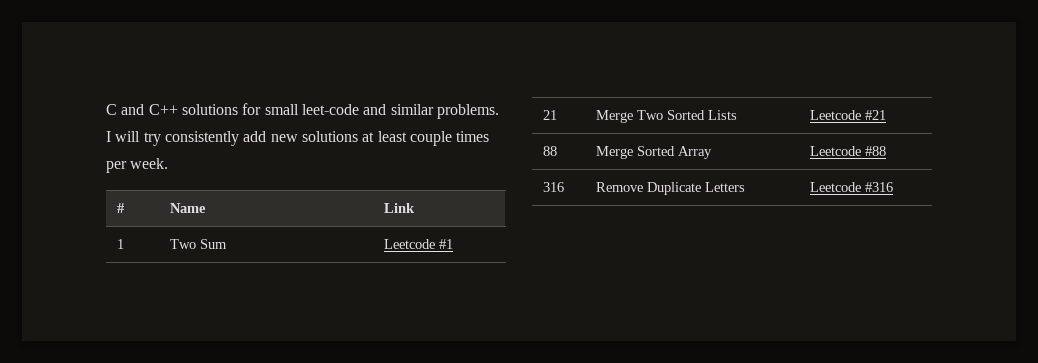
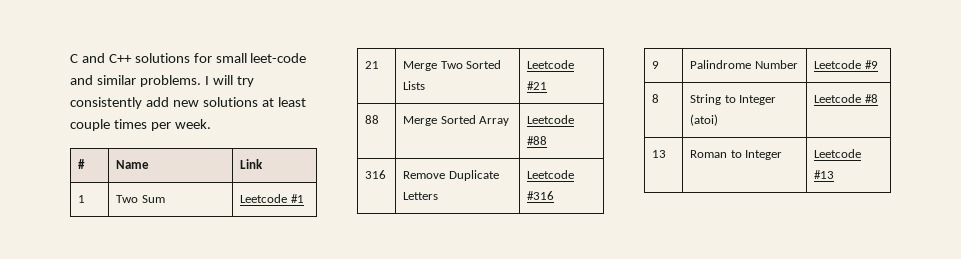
+ 9 | Palindrome Number | Leetcode #9
+ 8 | String to Integer (atoi) | Leetcode #8
+ 13 | Roman to Integer | Leetcode #13

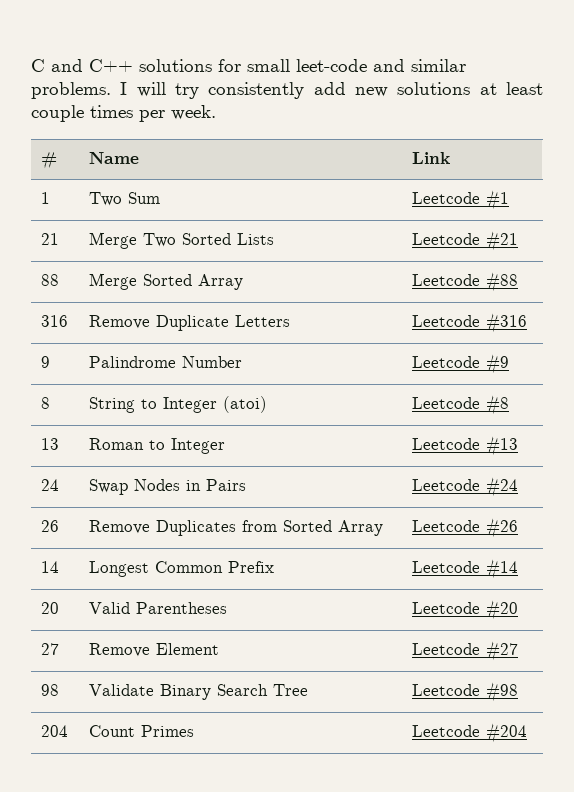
+ 24 | Swap Nodes in Pairs | Leetcode #24
+ 26 | Remove Duplicates from Sorted Array | Leetcode #26
+ 14 | Longest Common Prefix | Leetcode #14
+ 20 | Valid Parentheses | Leetcode #20
+ 27 | Remove Element | Leetcode #27
+ 98 | Validate Binary Search Tree | Leetcode #98
+ 204 | Count Primes | Leetcode #204

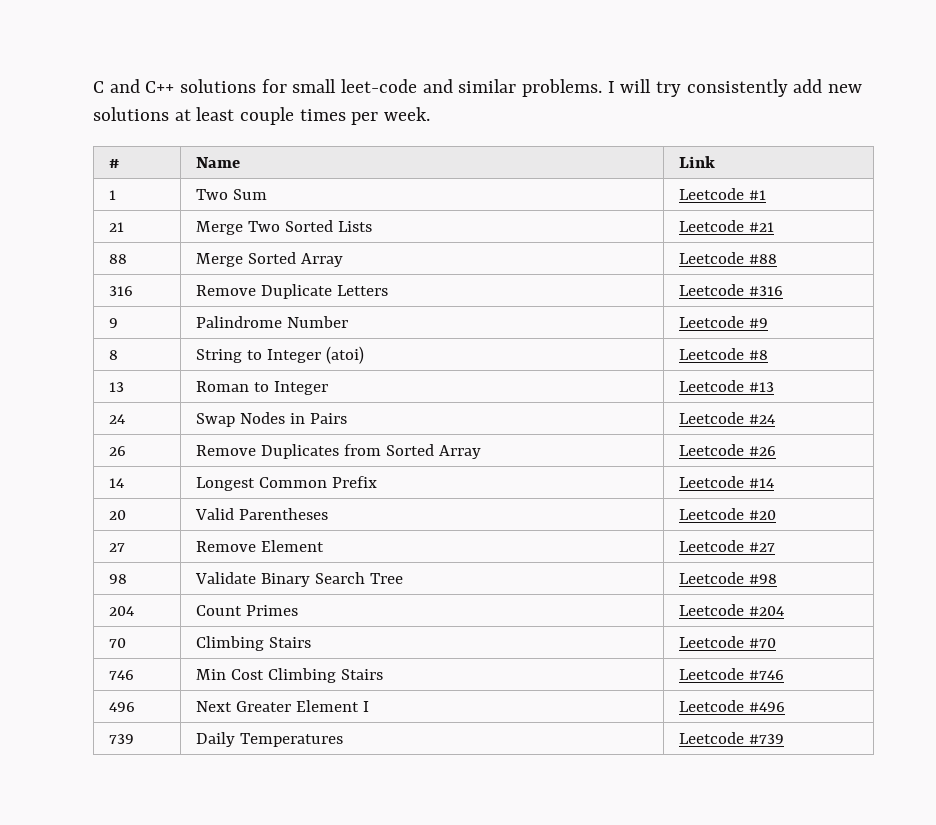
+ 70 | Climbing Stairs | Leetcode #70
+ 746 | Min Cost Climbing Stairs | Leetcode #746
+ 496 | Next Greater Element I | Leetcode #496
+ 739 | Daily Temperatures | Leetcode #739

